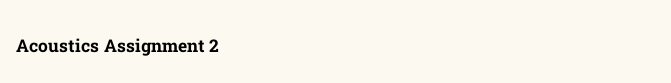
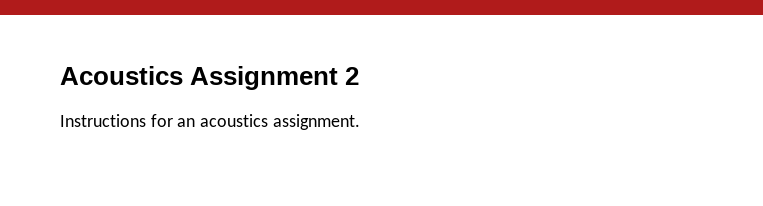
+ Instructions for an acoustics assignment.

